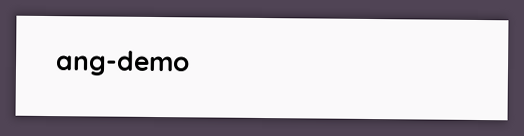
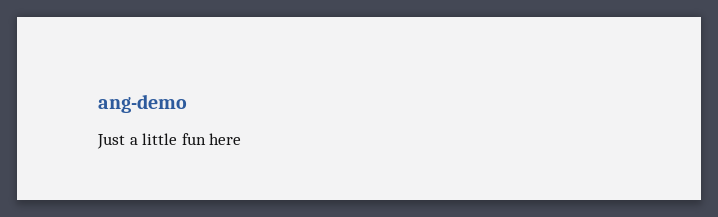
+ Just a little fun here

